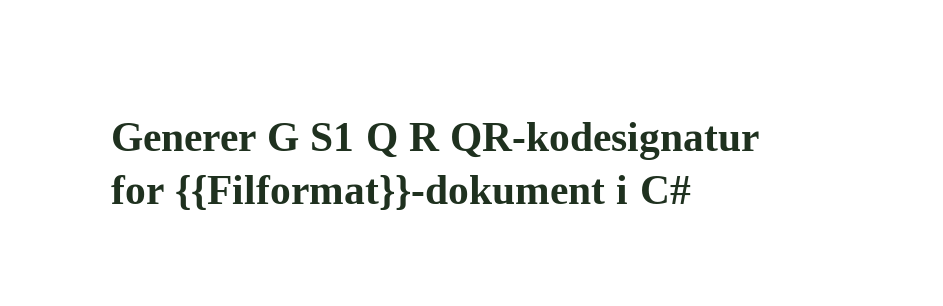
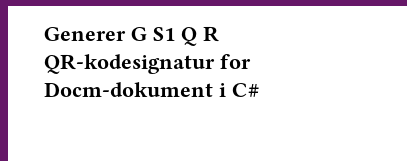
- Generer G S1 Q R QR-kodesignatur for {{Filformat}}-dokument i C#
+ Generer G S1 Q R QR-kodesignatur for Docm-dokument i C#

